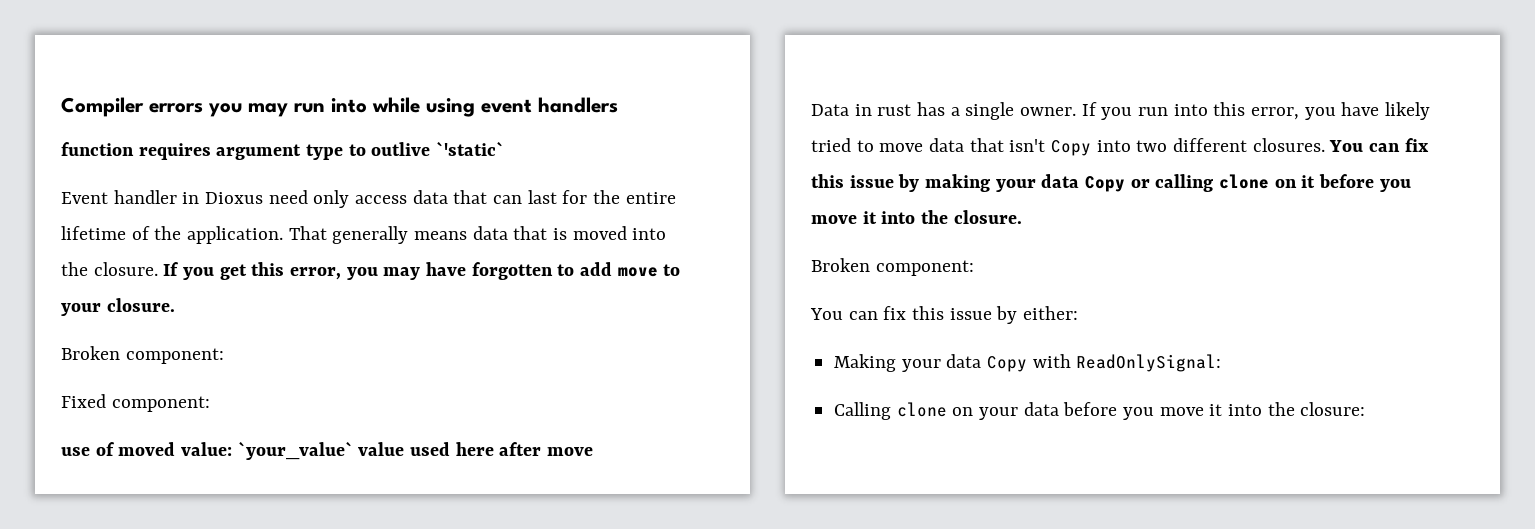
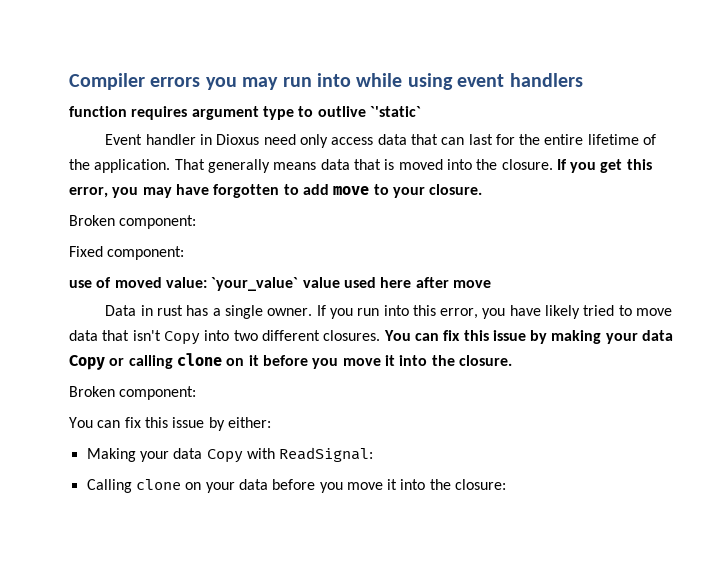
- Making your data Copy with ReadOnlySignal:
+ Making your data Copy with ReadSignal:

